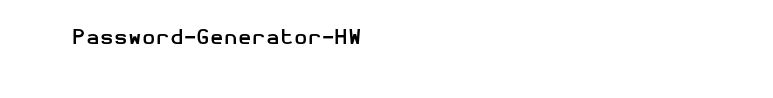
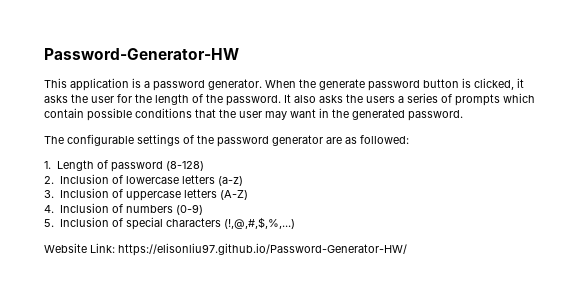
+ This application is a password generator. When the generate password button is clicked, it asks the user for the length of the password. It also asks the users a series of prompts which contain possible conditions that the user may want in the generated password.
+ The configurable settings of the password generator are as followed:
+ 1. Length of password (8-128)
+ 2. Inclusion of lowercase letters (a-z)
+ 3. Inclusion of uppercase letters (A-Z)
+ 4. Inclusion of numbers (0-9)
+ 5. Inclusion of special characters (!,@,#,$,%,...)
+ Website Link: https://elisonliu97.github.io/Password-Generator-HW/

